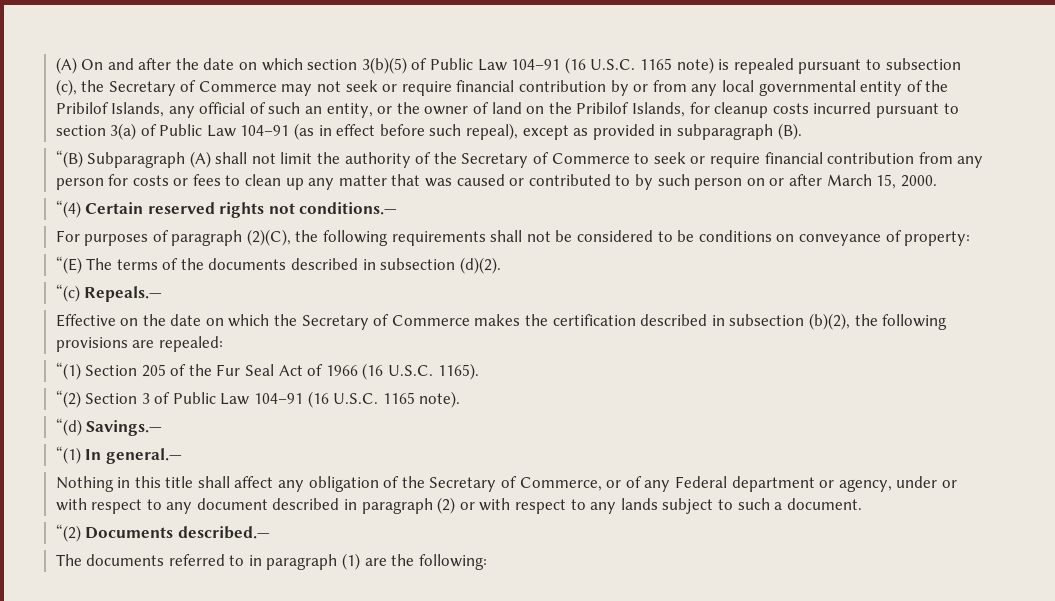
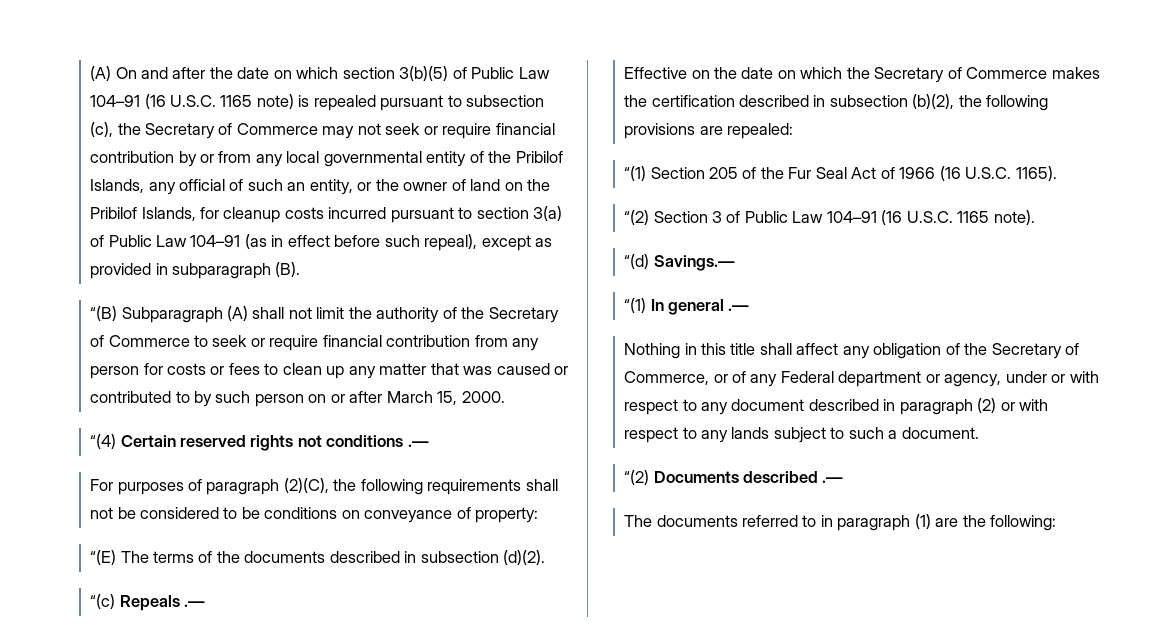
- “(4) Certain reserved rights not conditions.—
+ “(4) Certain reserved rights not conditions .—
- “(c) Repeals.—
+ “(c) Repeals .—
- “(1) In general.—
+ “(1) In general .—
- “(2) Documents described.—
+ “(2) Documents described .—

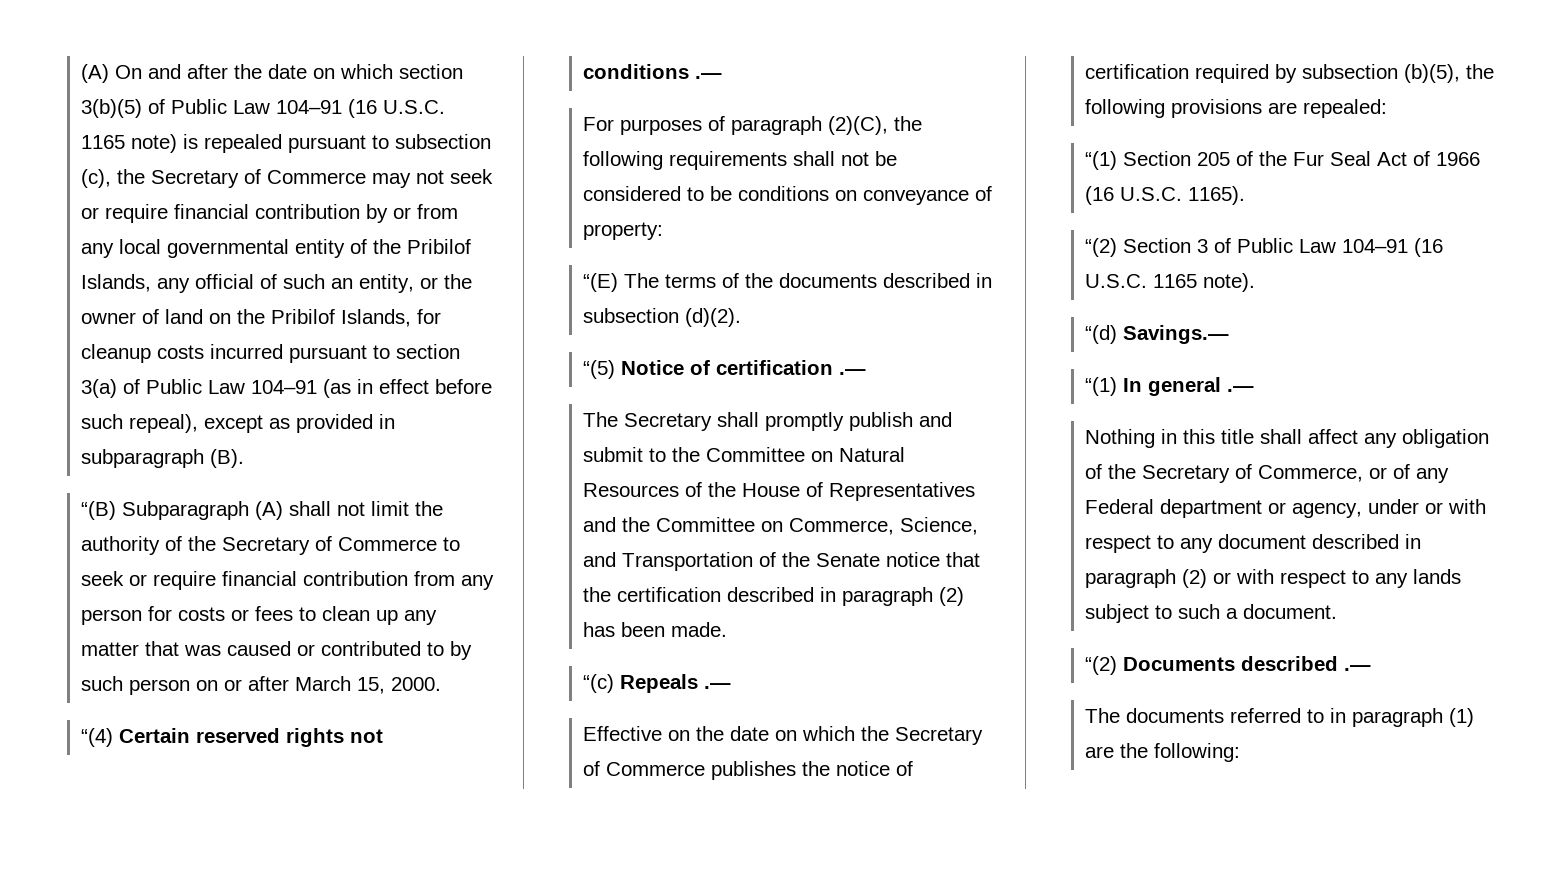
+ “(5) Notice of certification .—
+ The Secretary shall promptly publish and submit to the Committee on Natural Resources of the House of Representatives and the Committee on Commerce, Science, and Transportation of the Senate notice that the certification described in paragraph (2) has been made.
- Effective on the date on which the Secretary of Commerce makes the certification described in subsection (b)(2), the following provisions are repealed:
+ Effective on the date on which the Secretary of Commerce publishes the notice of certification required by subsection (b)(5), the following provisions are repealed:

